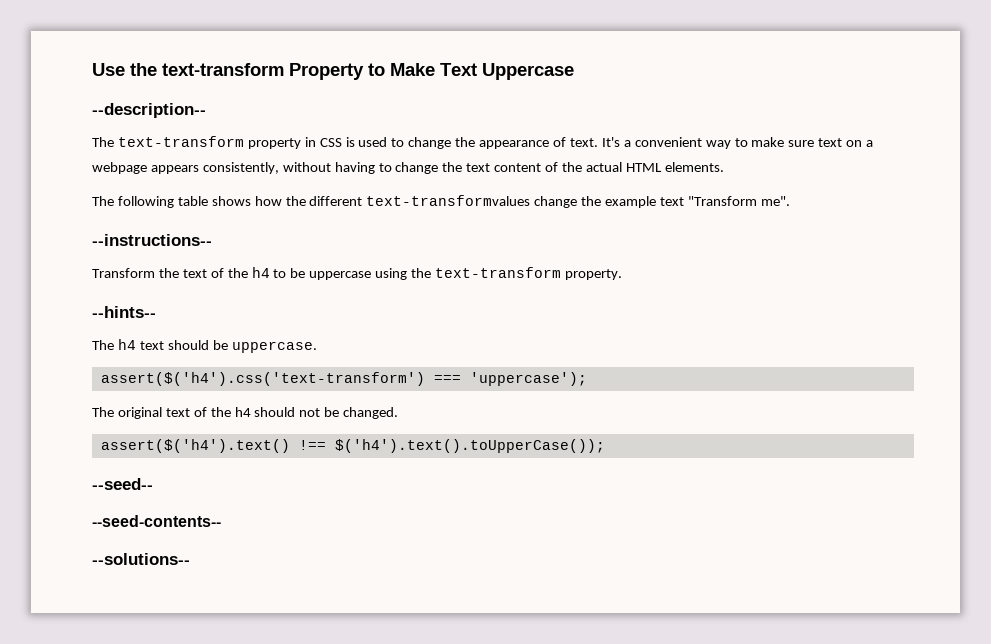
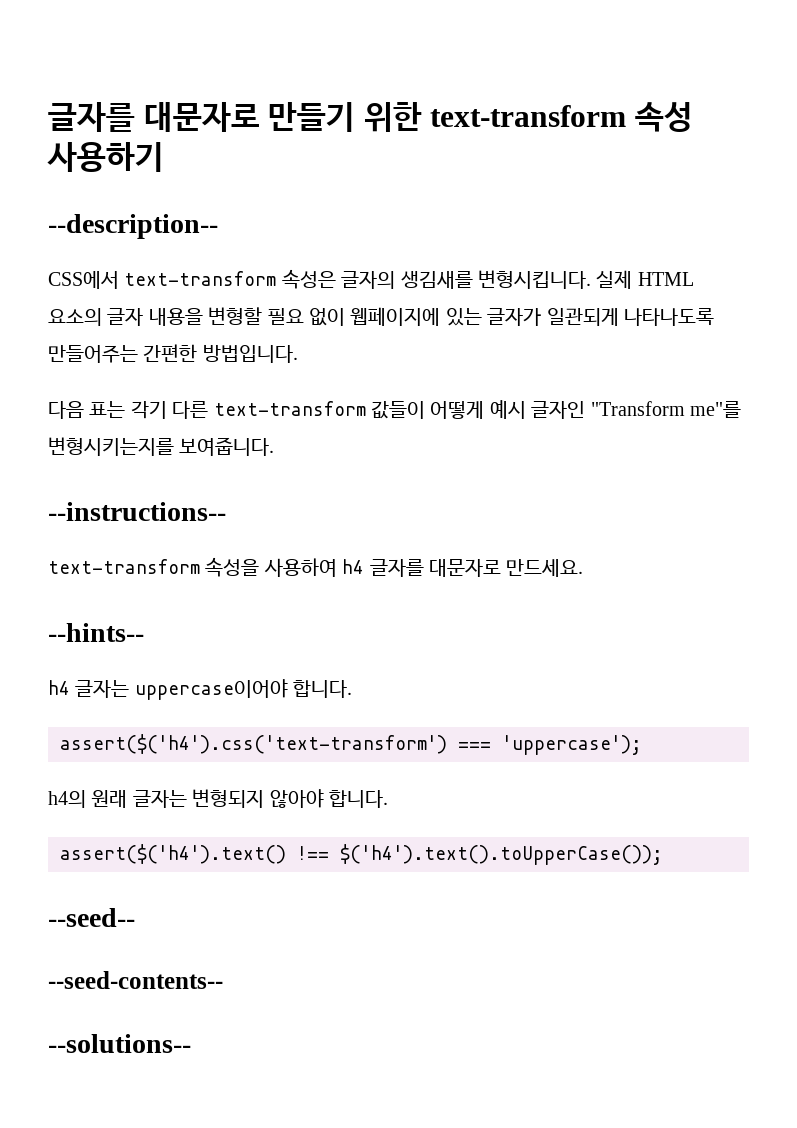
- Use the text-transform Property to Make Text Uppercase
+ 글자를 대문자로 만들기 위한 text-transform 속성 사용하기
  --description--
- The text-transform property in CSS is used to change the appearance of text. It's a convenient way to make sure text on a webpage appears consistently, without having to change the text content of the actual HTML elements.
- The following table shows how the different text-transformvalues change the example text "Transform me".
+ CSS에서 text-transform 속성은 글자의 생김새를 변형시킵니다. 실제 HTML 요소의 글자 내용을 변형할 필요 없이 웹페이지에 있는 글자가 일관되게 나타나도록 만들어주는 간편한 방법입니다.
+ 다음 표는 각기 다른 text-transform 값들이 어떻게 예시 글자인 "Transform me"를 변형시키는지를 보여줍니다.
  --instructions--
- Transform the text of the h4 to be uppercase using the text-transform property.
+ text-transform 속성을 사용하여 h4 글자를 대문자로 만드세요.
  --hints--
- The h4 text should be uppercase.
+ h4 글자는 uppercase이어야 합니다.
  assert($('h4').css('text-transform') === 'uppercase');
- The original text of the h4 should not be changed.
+ h4의 원래 글자는 변형되지 않아야 합니다.

